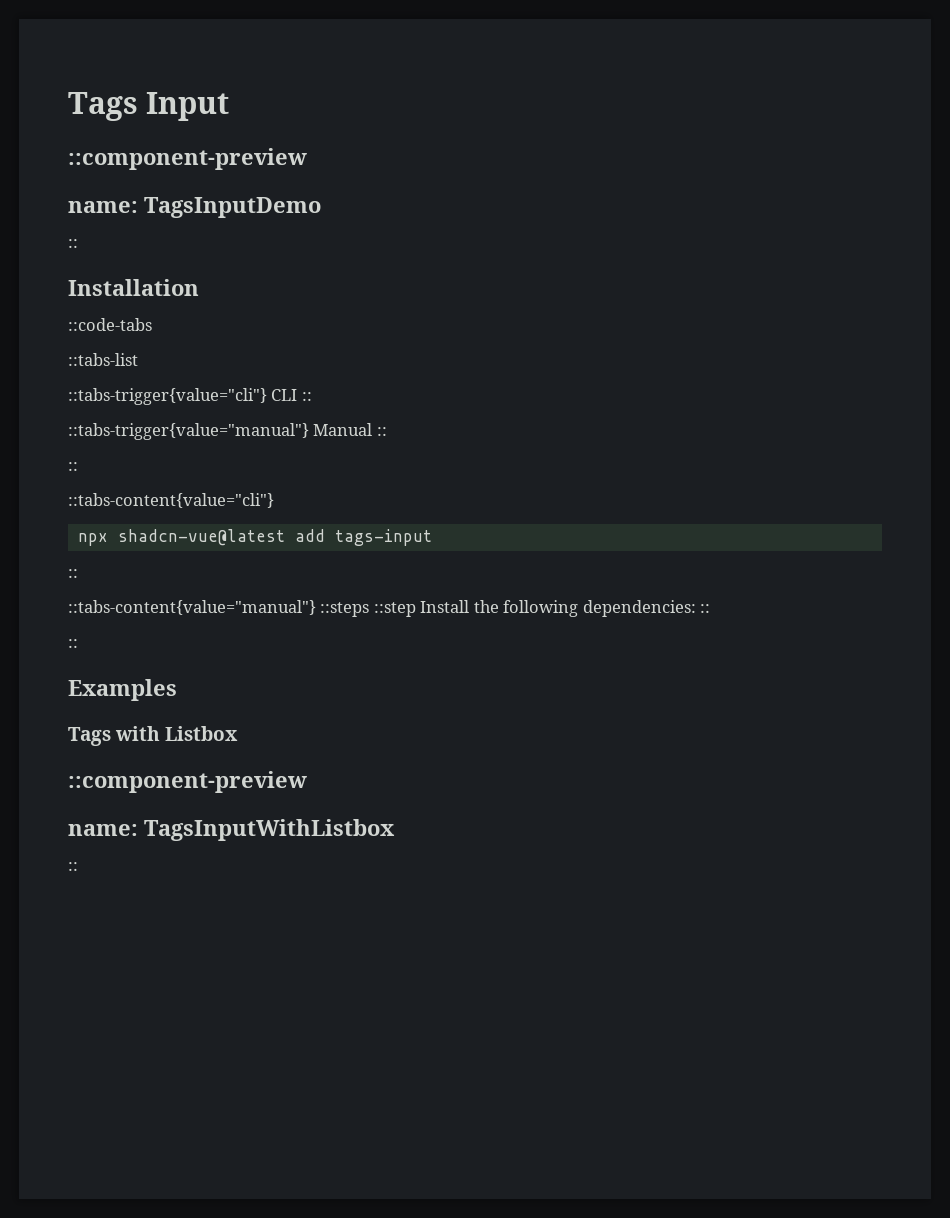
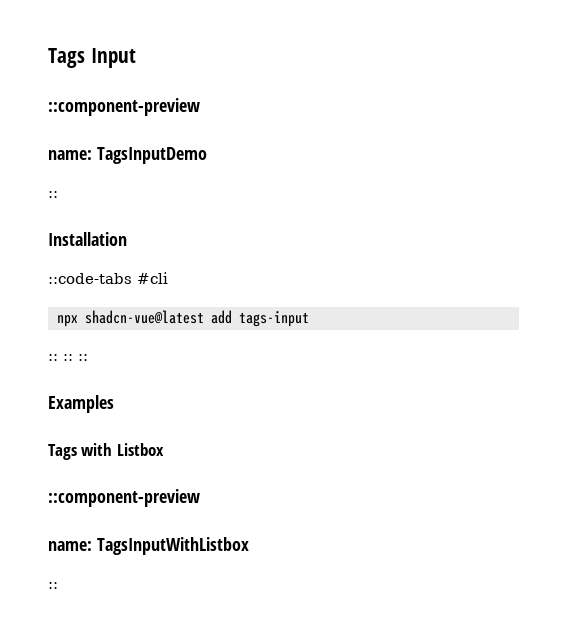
- ::code-tabs
- ::tabs-list
- ::tabs-trigger{value="cli"} CLI ::
- ::tabs-trigger{value="manual"} Manual ::
- ::
- ::tabs-content{value="cli"}
+ ::code-tabs #cli
  npx shadcn-vue@latest add tags-input
- ::
- ::tabs-content{value="manual"} ::steps ::step Install the following dependencies: ::
- ::
+ :: :: ::

